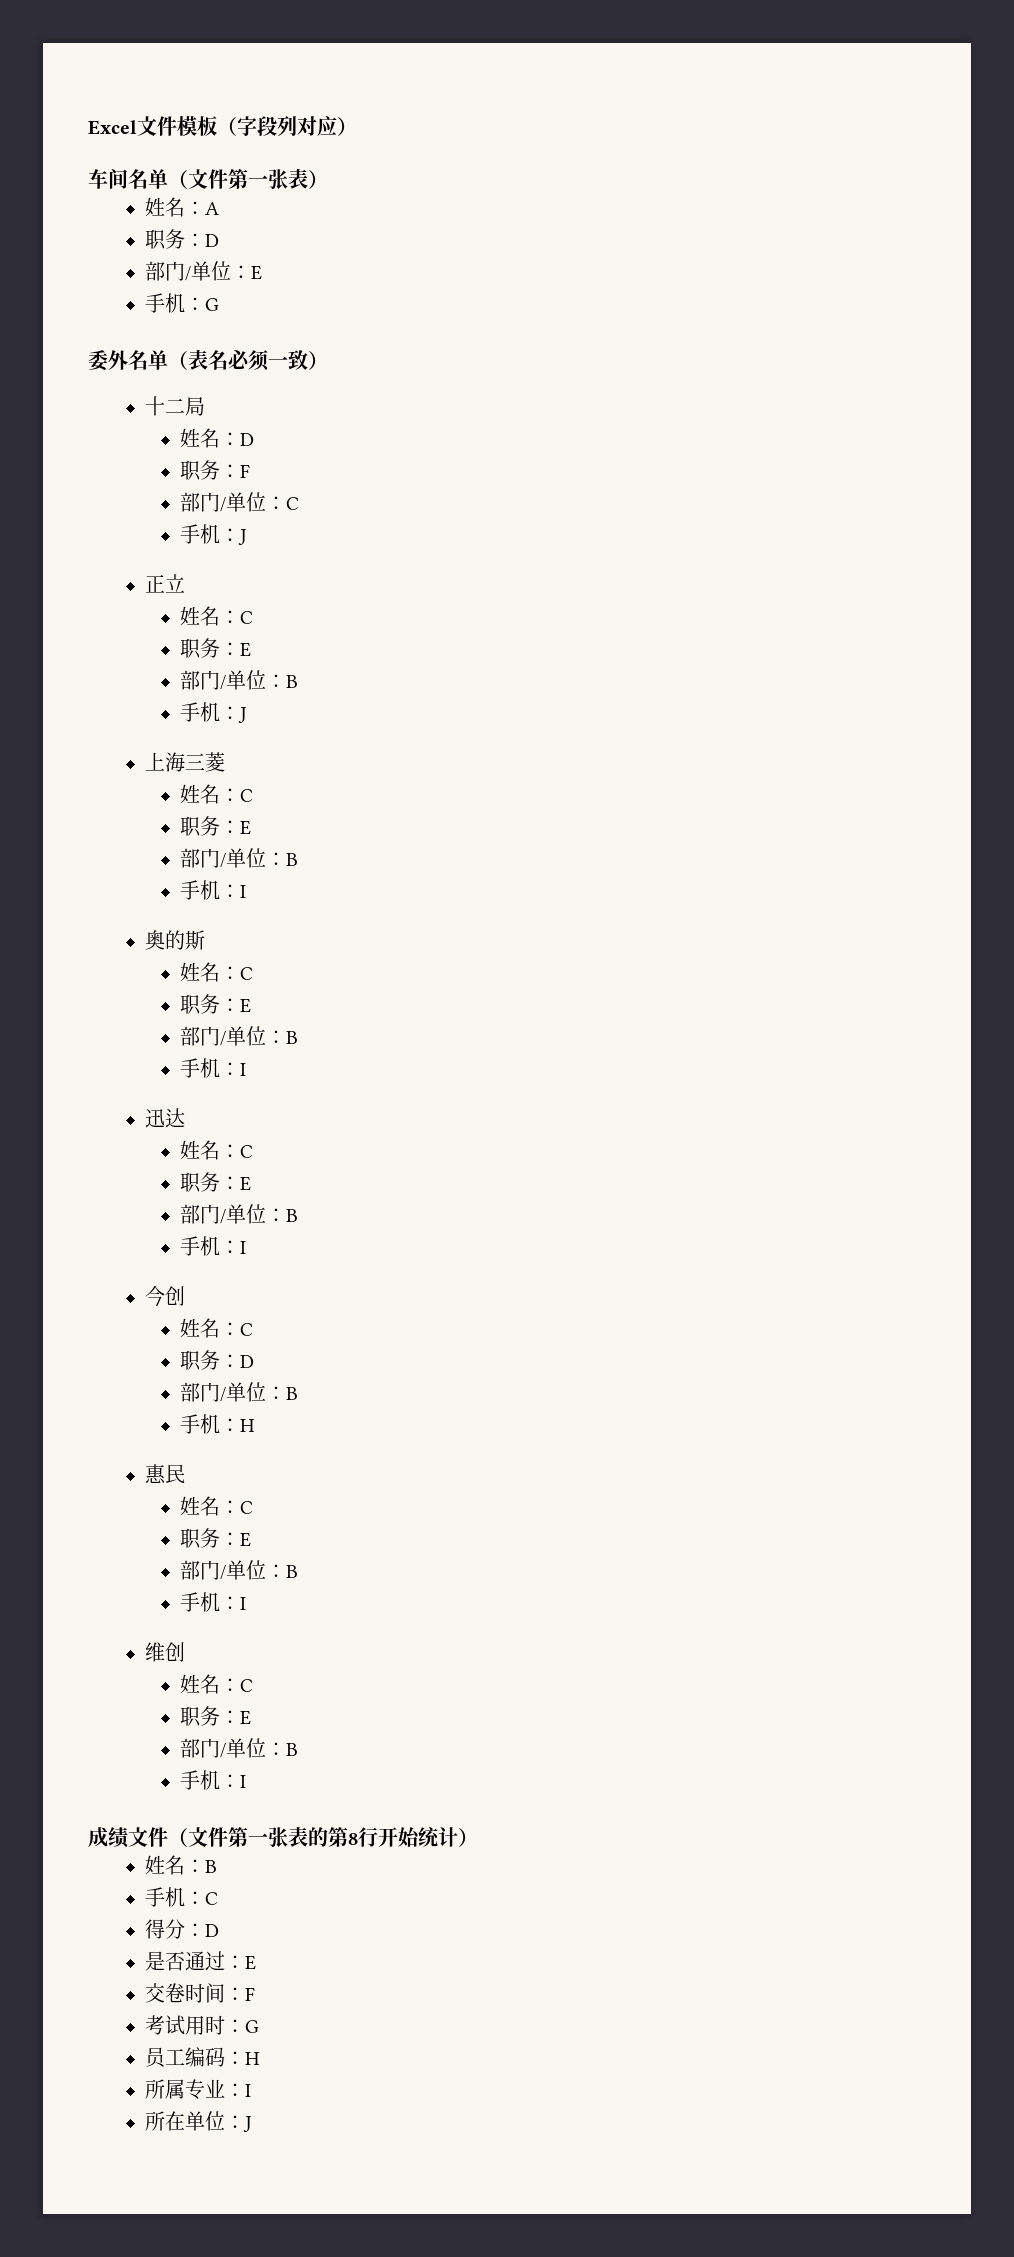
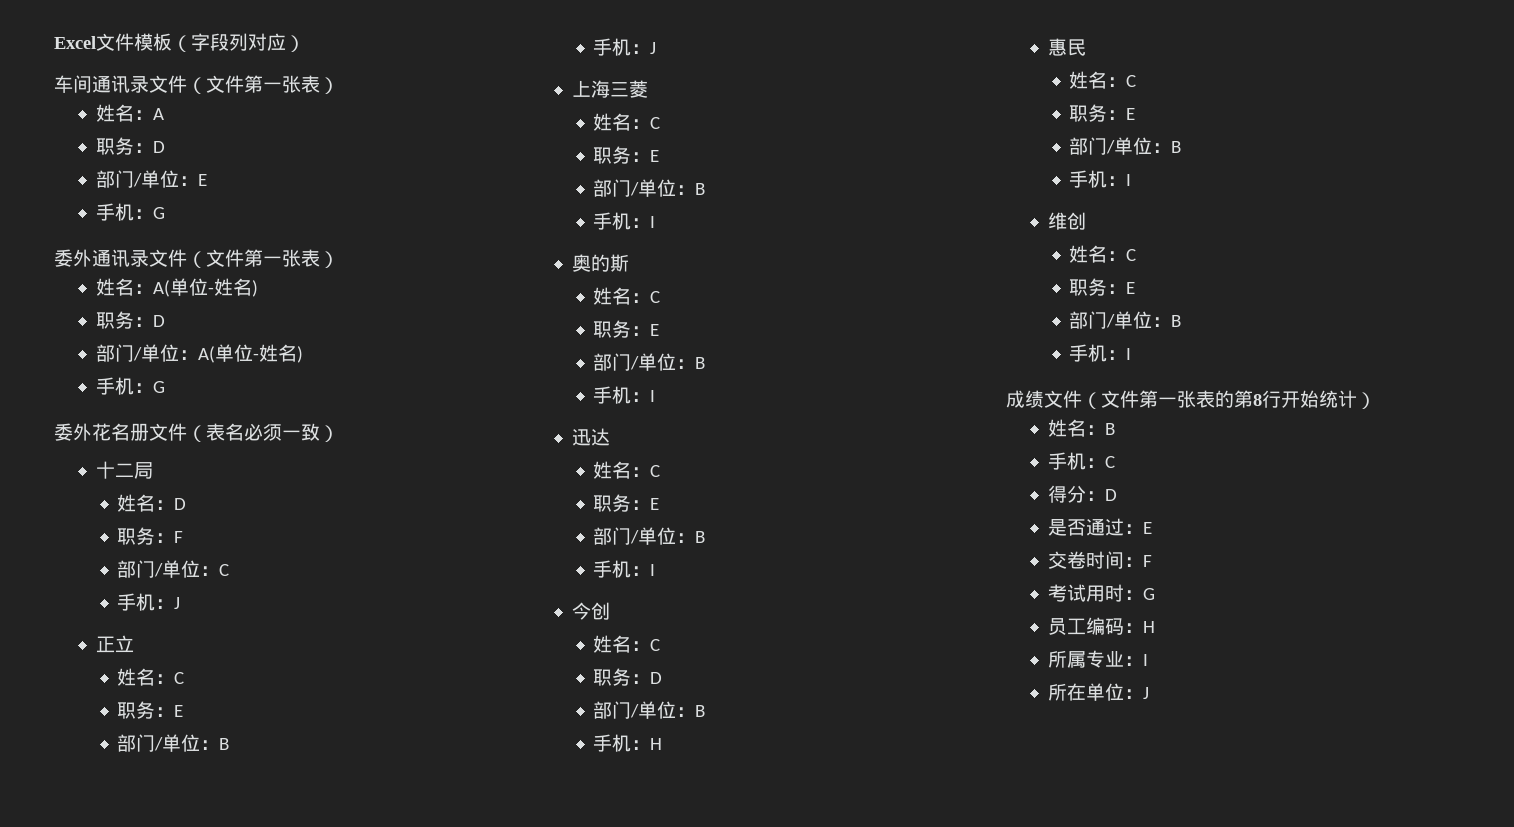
- 车间名单（文件第一张表）
+ 车间通讯录文件（文件第一张表）
- 委外名单（表名必须一致）
+ 委外通讯录文件（文件第一张表）
+ 姓名：A(单位-姓名)
+ 职务：D
+ 部门/单位：A(单位-姓名)
+ 手机：G
+ 委外花名册文件（表名必须一致）

